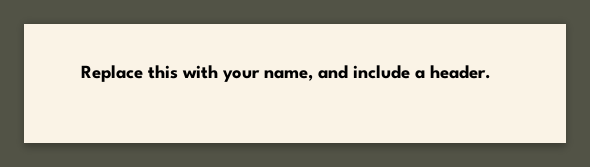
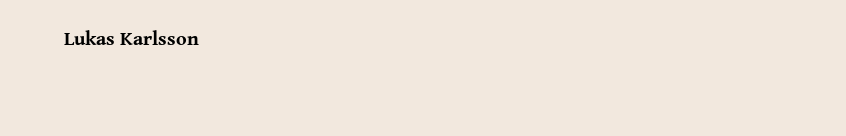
- Replace this with your name, and include a header.
+ Lukas Karlsson

